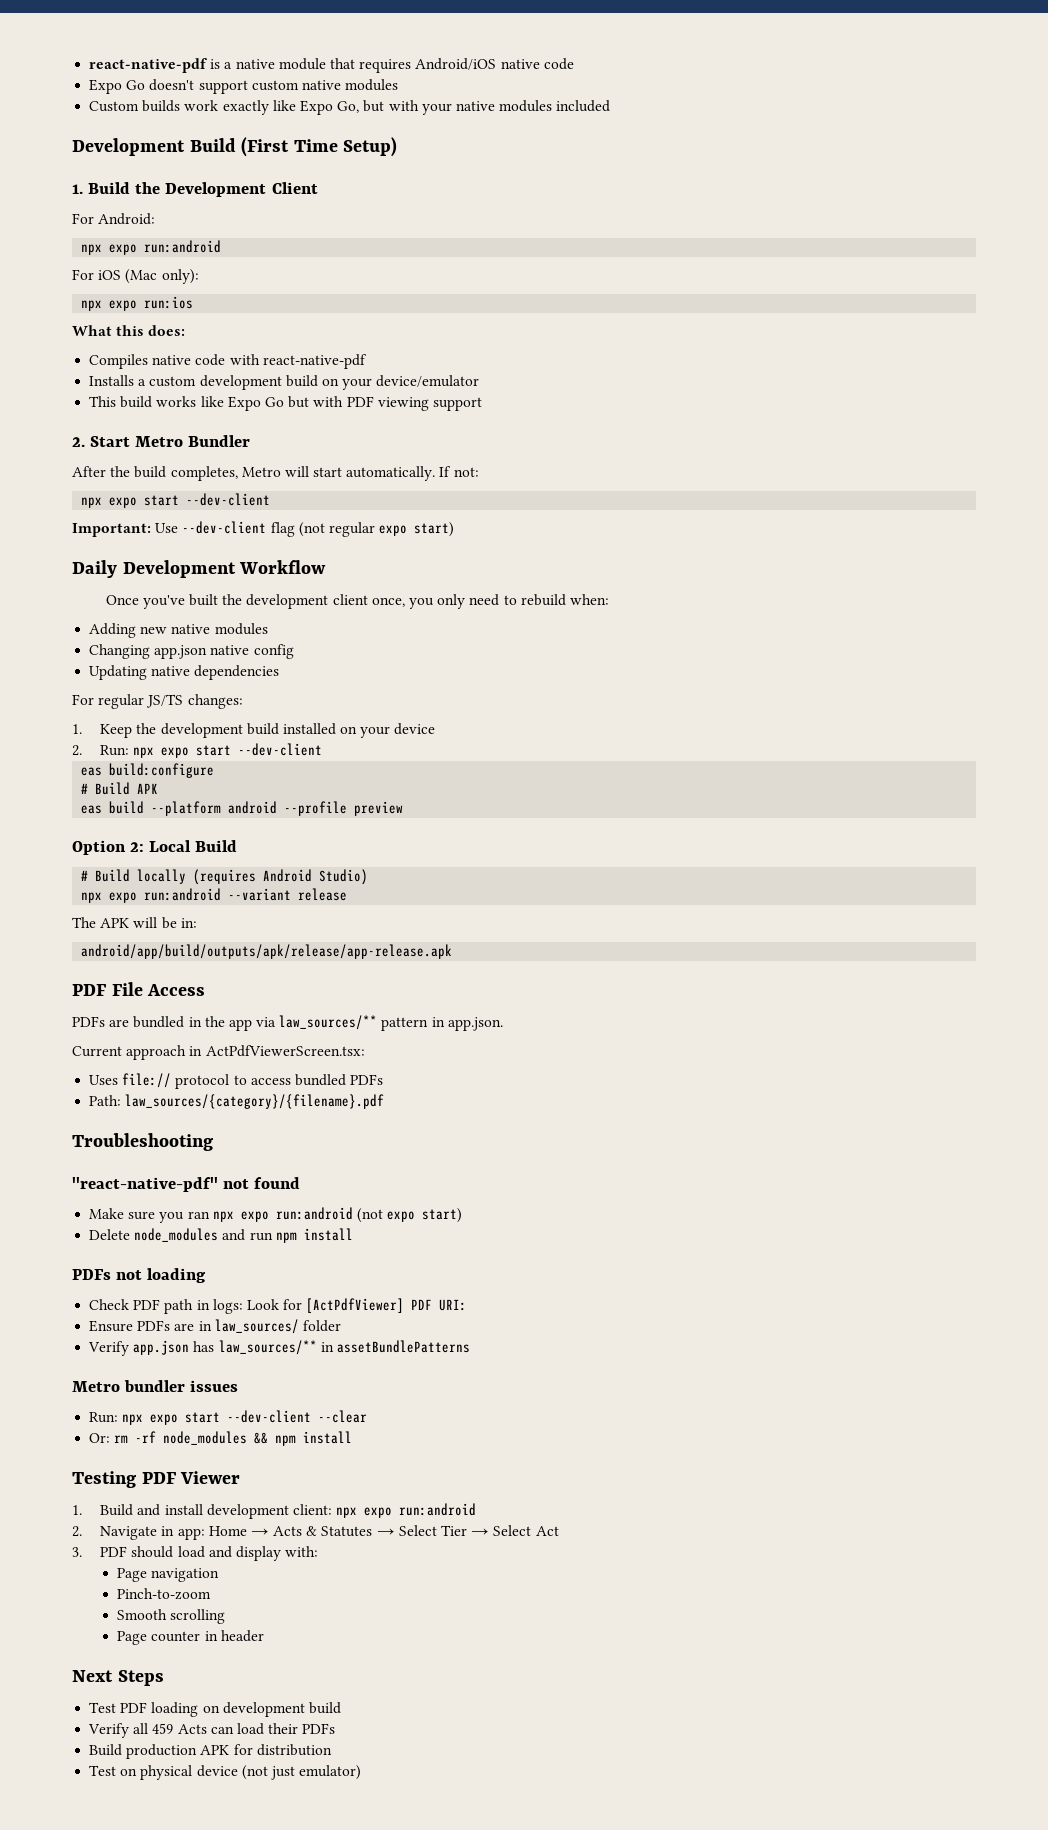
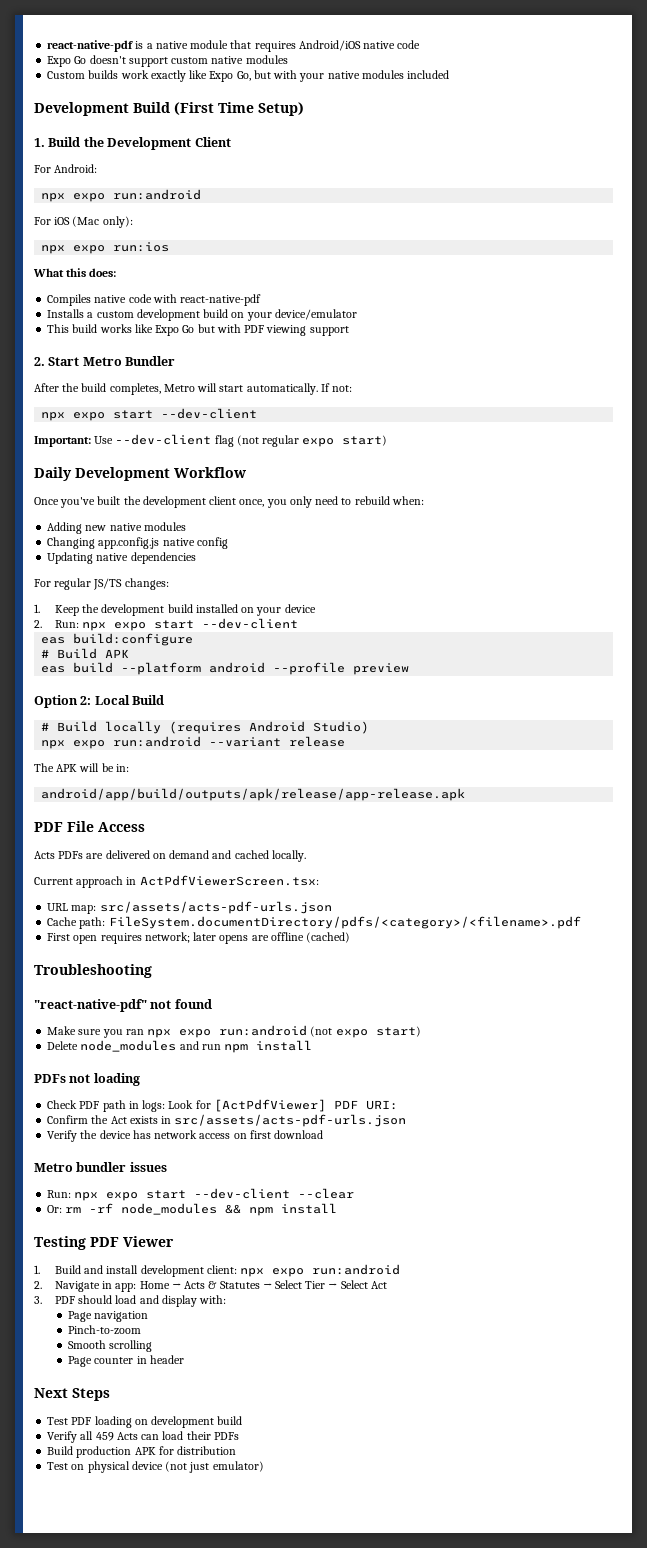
- Changing app.json native config
+ Changing app.config.js native config
- PDFs are bundled in the app via law_sources/** pattern in app.json.
+ Acts PDFs are delivered on demand and cached locally.
  Current approach in ActPdfViewerScreen.tsx:
- Uses file:// protocol to access bundled PDFs
- Path: law_sources/{category}/{filename}.pdf
+ URL map: src/assets/acts-pdf-urls.json
+ Cache path: FileSystem.documentDirectory/pdfs/<category>/<filename>.pdf
+ First open requires network; later opens are offline (cached)
- Ensure PDFs are in law_sources/ folder
- Verify app.json has law_sources/** in assetBundlePatterns
+ Confirm the Act exists in src/assets/acts-pdf-urls.json
+ Verify the device has network access on first download

